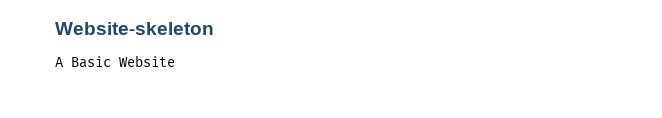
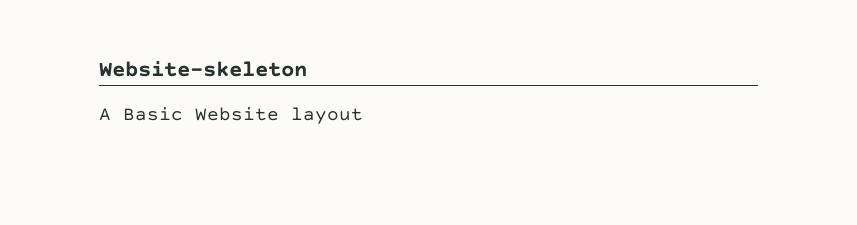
- A Basic Website
+ A Basic Website layout

